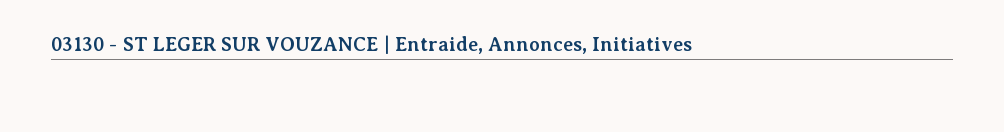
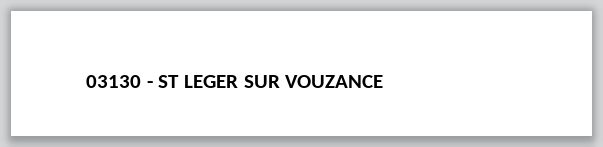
- 03130 - ST LEGER SUR VOUZANCE | Entraide, Annonces, Initiatives
+ 03130 - ST LEGER SUR VOUZANCE

